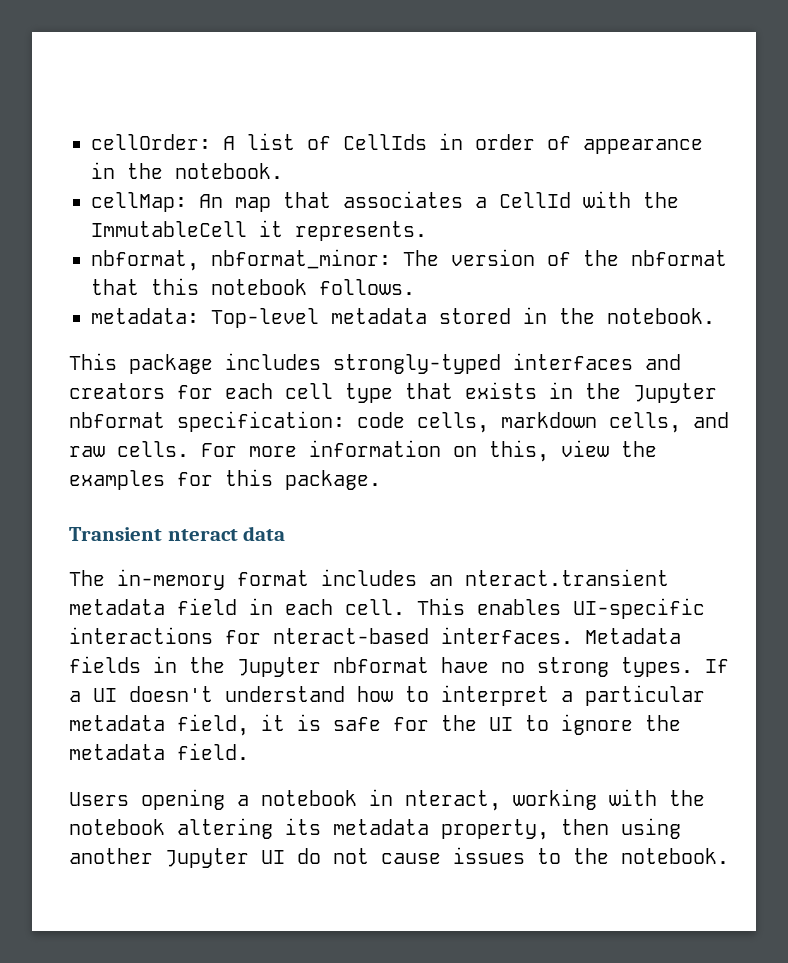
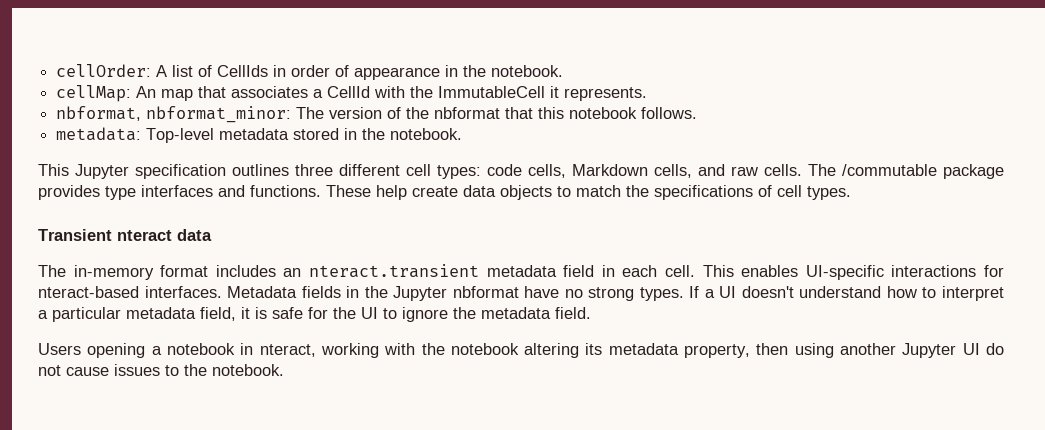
- This package includes strongly-typed interfaces and creators for each cell type that exists in the Jupyter nbformat specification: code cells, markdown cells, and raw cells.
+ This Jupyter specification outlines three different cell types: code cells, Markdown cells, and raw cells.
- For more information on this, view the examples for this package.
+ The /commutable package provides type interfaces and functions. These help create data objects to match the specifications of cell types.

